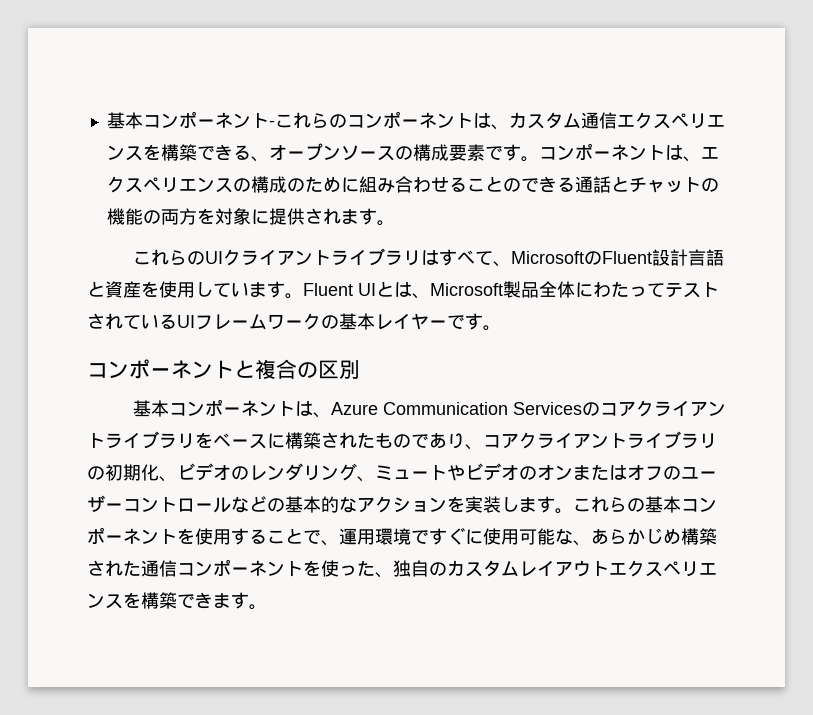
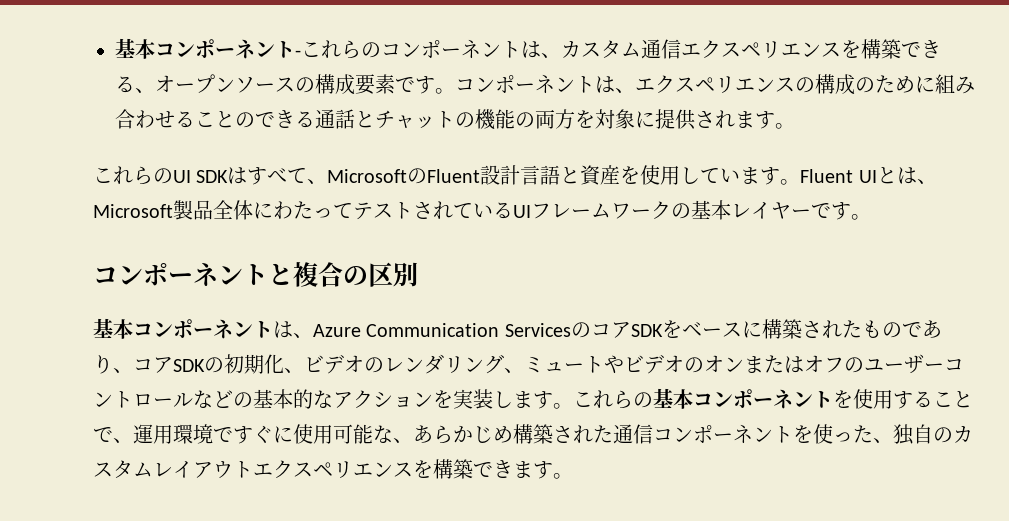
- これらのUIクライアントライブラリはすべて、MicrosoftのFluent設計言語と資産を使用しています。
+ これらのUI SDKはすべて、MicrosoftのFluent設計言語と資産を使用しています。
- 基本コンポーネントは、Azure Communication Servicesのコアクライアントライブラリをベースに構築されたものであり、コアクライアントライブラリの初期化、ビデオのレンダリング、ミュートやビデオのオンまたはオフのユーザーコントロールなどの基本的なアクションを実装します。
+ 基本コンポーネントは、Azure Communication ServicesのコアSDKをベースに構築されたものであり、コアSDKの初期化、ビデオのレンダリング、ミュートやビデオのオンまたはオフのユーザーコントロールなどの基本的なアクションを実装します。

